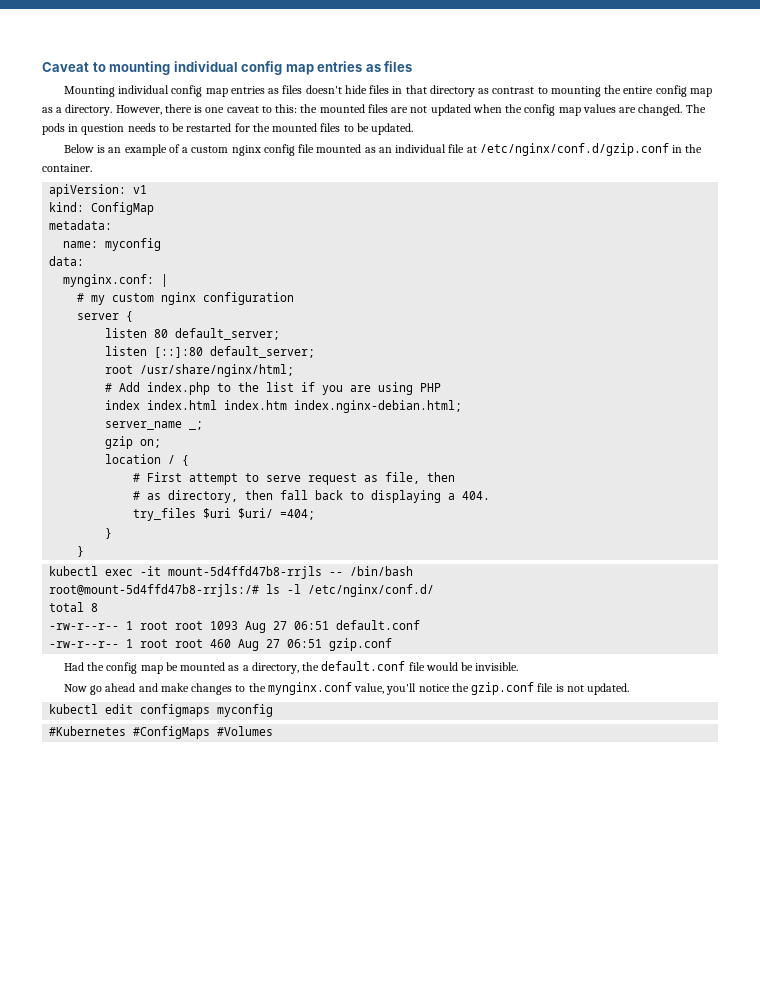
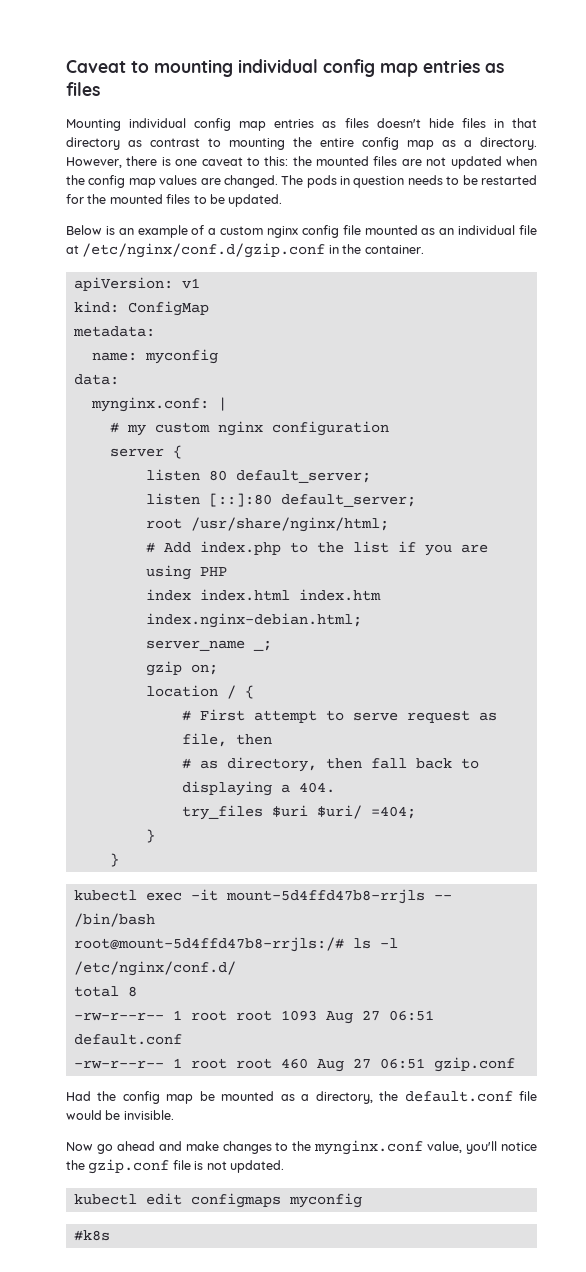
- #Kubernetes #ConfigMaps #Volumes
+ #k8s

